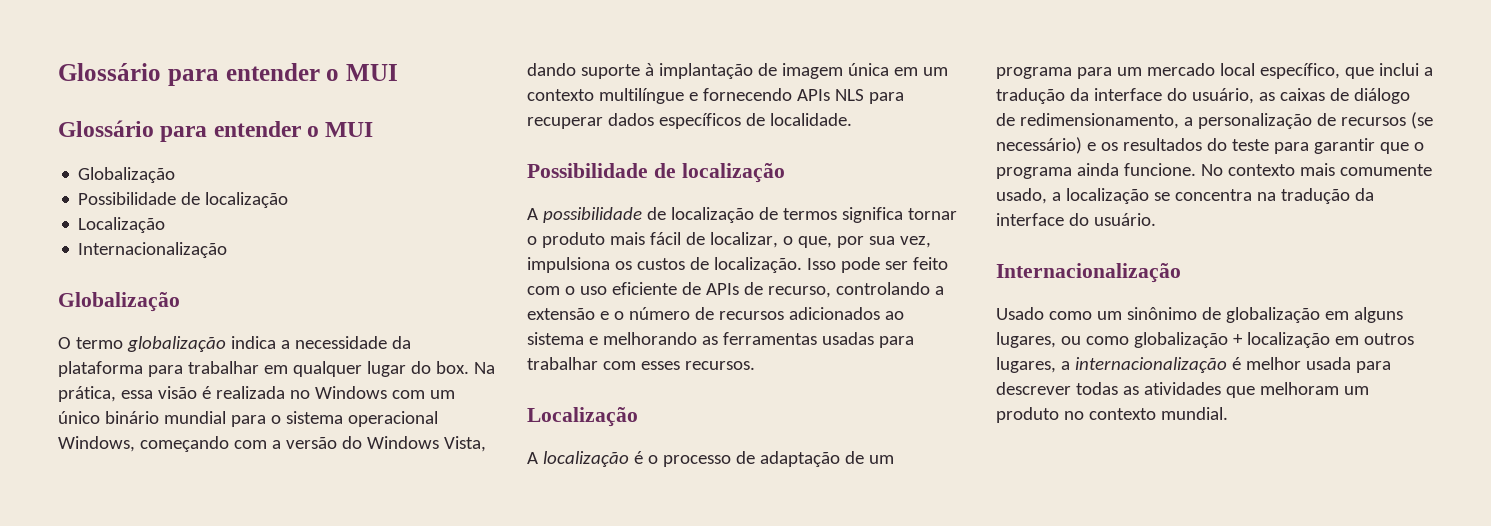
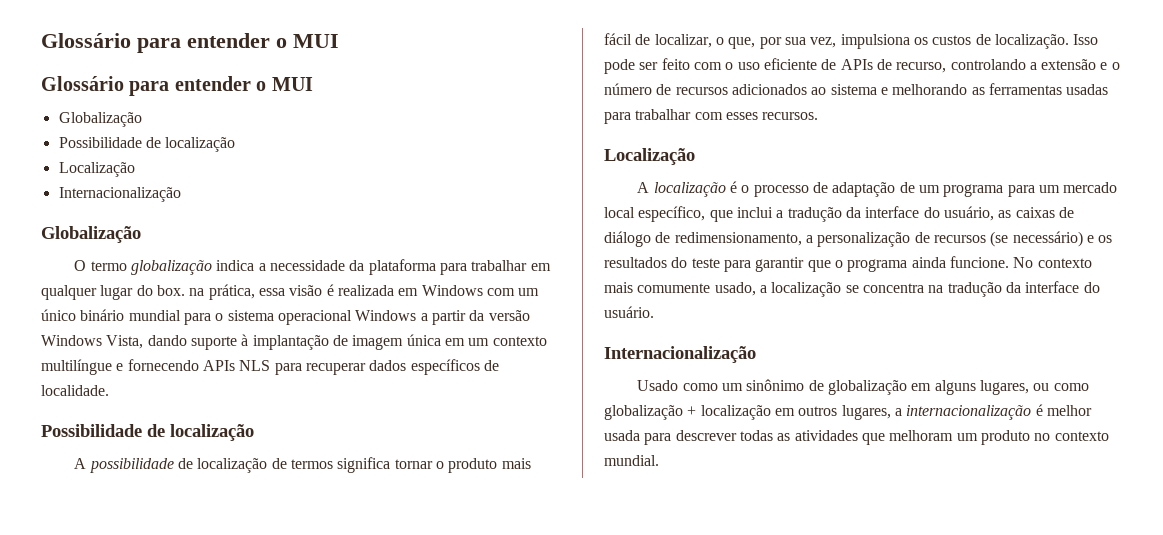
- O termo globalização indica a necessidade da plataforma para trabalhar em qualquer lugar do box. Na prática, essa visão é realizada no Windows com um único binário mundial para o sistema operacional Windows, começando com a versão do Windows Vista, dando suporte à implantação de imagem única em um contexto multilíngue e fornecendo APIs NLS para recuperar dados específicos de localidade.
+ O termo globalização indica a necessidade da plataforma para trabalhar em qualquer lugar do box. na prática, essa visão é realizada em Windows com um único binário mundial para o sistema operacional Windows a partir da versão Windows Vista, dando suporte à implantação de imagem única em um contexto multilíngue e fornecendo APIs NLS para recuperar dados específicos de localidade.

